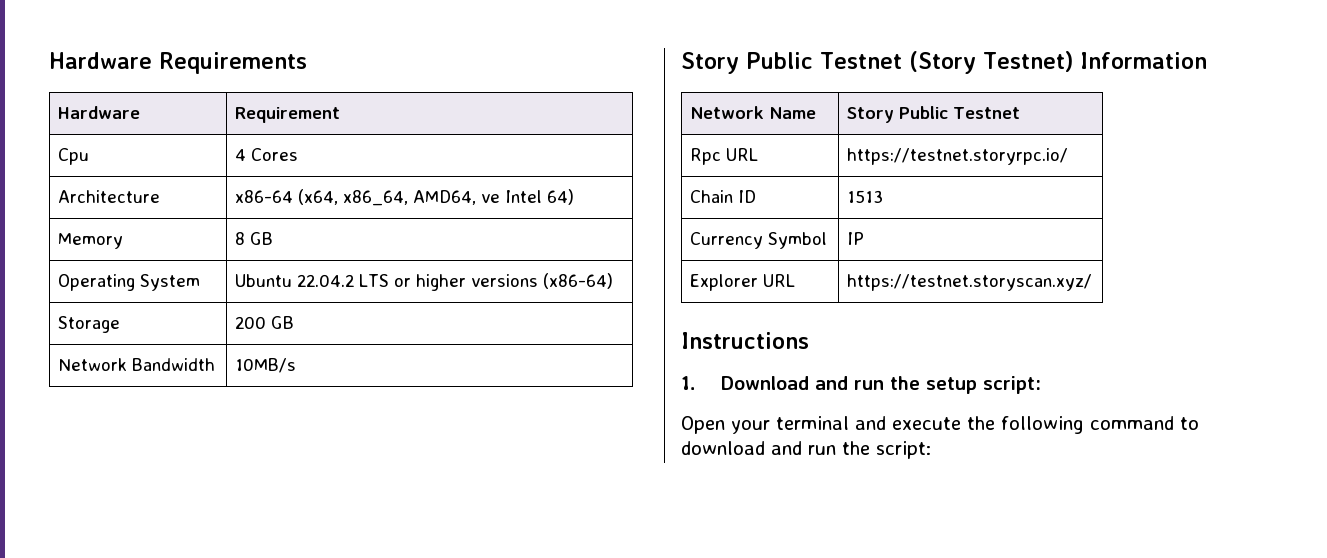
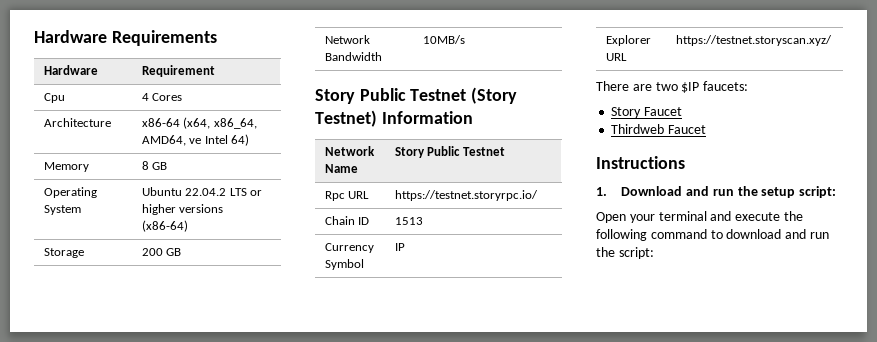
+ There are two $IP faucets:
+ Story Faucet
+ Thirdweb Faucet

